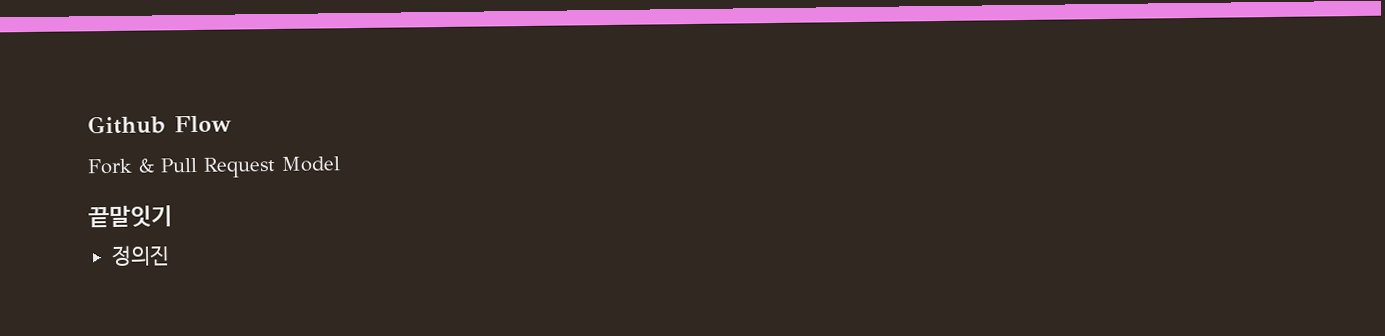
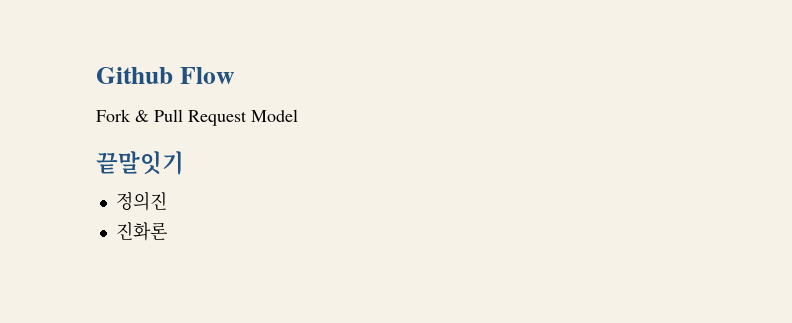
+ 진화론

